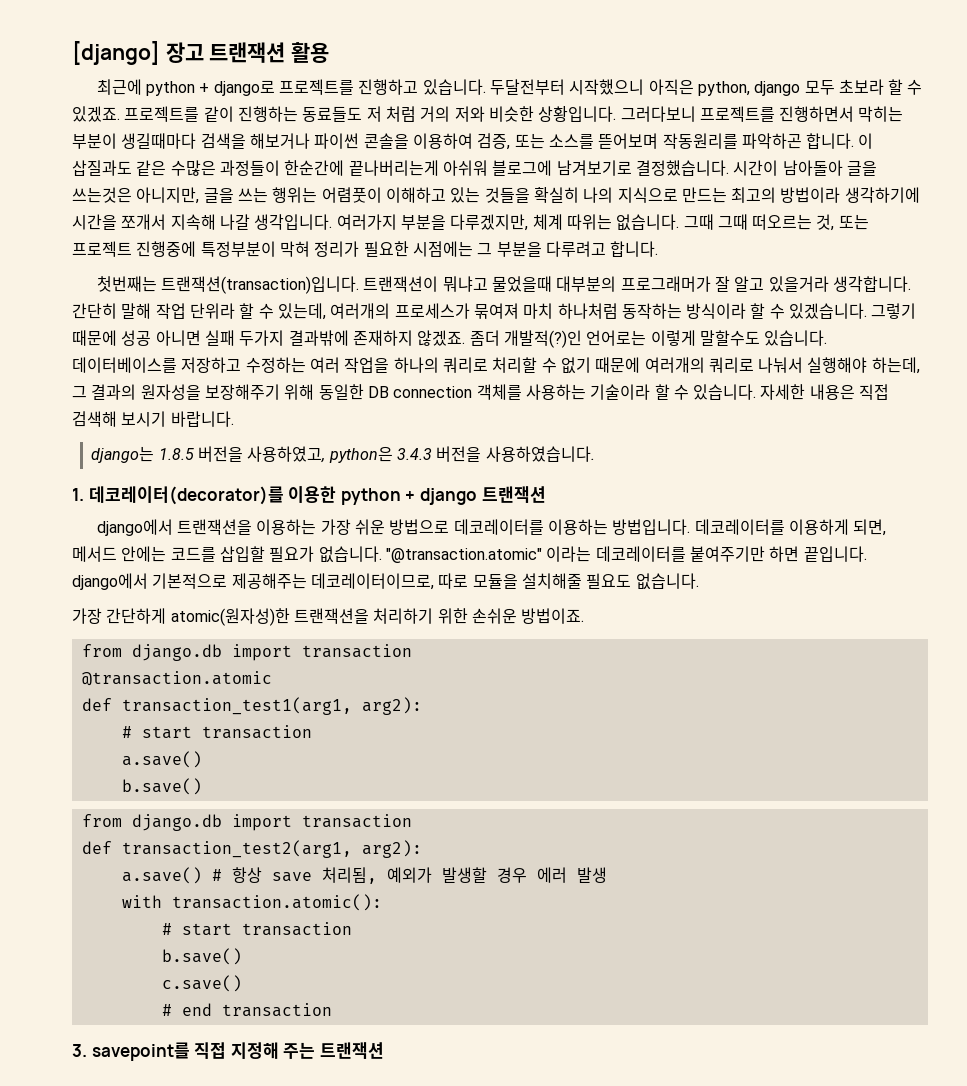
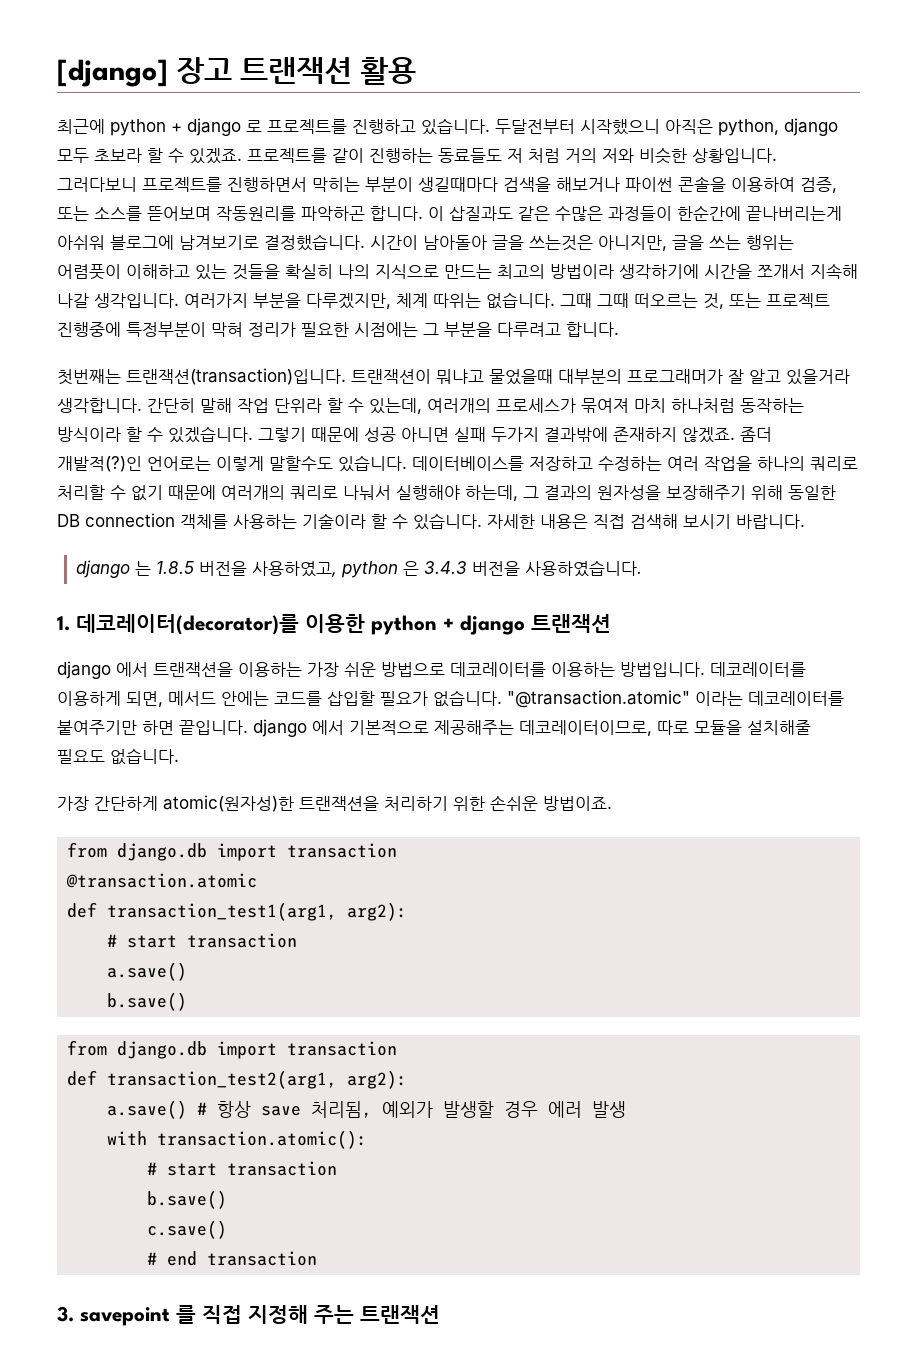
- 최근에 python + django로 프로젝트를 진행하고 있습니다.
+ 최근에 python + django 로 프로젝트를 진행하고 있습니다.
- django는 1.8.5 버전을 사용하였고, python은 3.4.3 버전을 사용하였습니다.
+ django 는 1.8.5 버전을 사용하였고, python 은 3.4.3 버전을 사용하였습니다.
- django에서 트랜잭션을 이용하는 가장 쉬운 방법으로 데코레이터를 이용하는 방법입니다.
+ django 에서 트랜잭션을 이용하는 가장 쉬운 방법으로 데코레이터를 이용하는 방법입니다.
- "@transaction.atomic" 이라는 데코레이터를 붙여주기만 하면 끝입니다. django에서 기본적으로 제공해주는 데코레이터이므로, 따로 모듈을 설치해줄 필요도 없습니다.
+ "@transaction.atomic" 이라는 데코레이터를 붙여주기만 하면 끝입니다. django 에서 기본적으로 제공해주는 데코레이터이므로, 따로 모듈을 설치해줄 필요도 없습니다.
- 3. savepoint를 직접 지정해 주는 트랜잭션
+ 3. savepoint 를 직접 지정해 주는 트랜잭션

